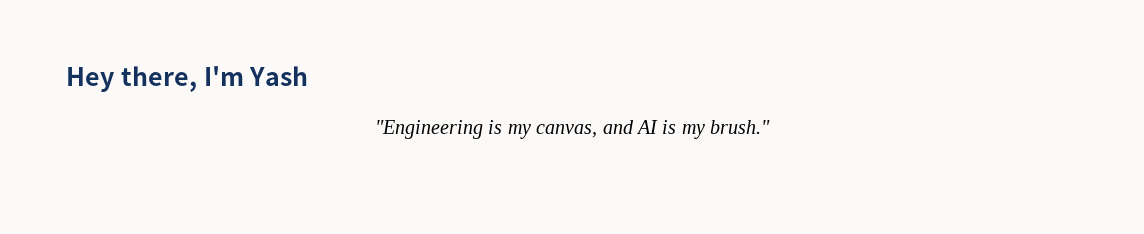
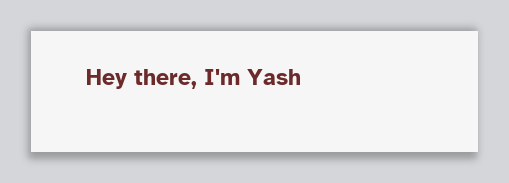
- "Engineering is my canvas, and AI is my brush."

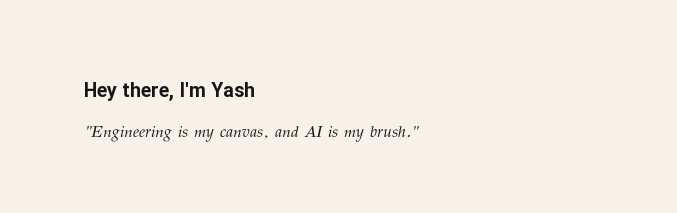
+ "Engineering is my canvas, and AI is my brush."

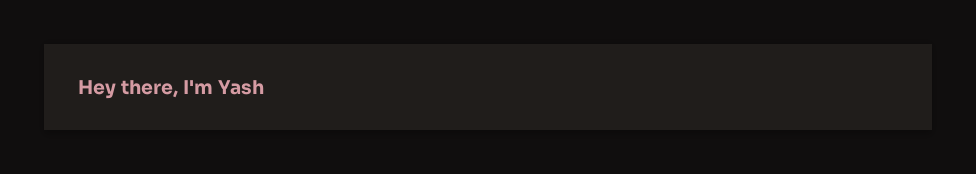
- "Engineering is my canvas, and AI is my brush."

